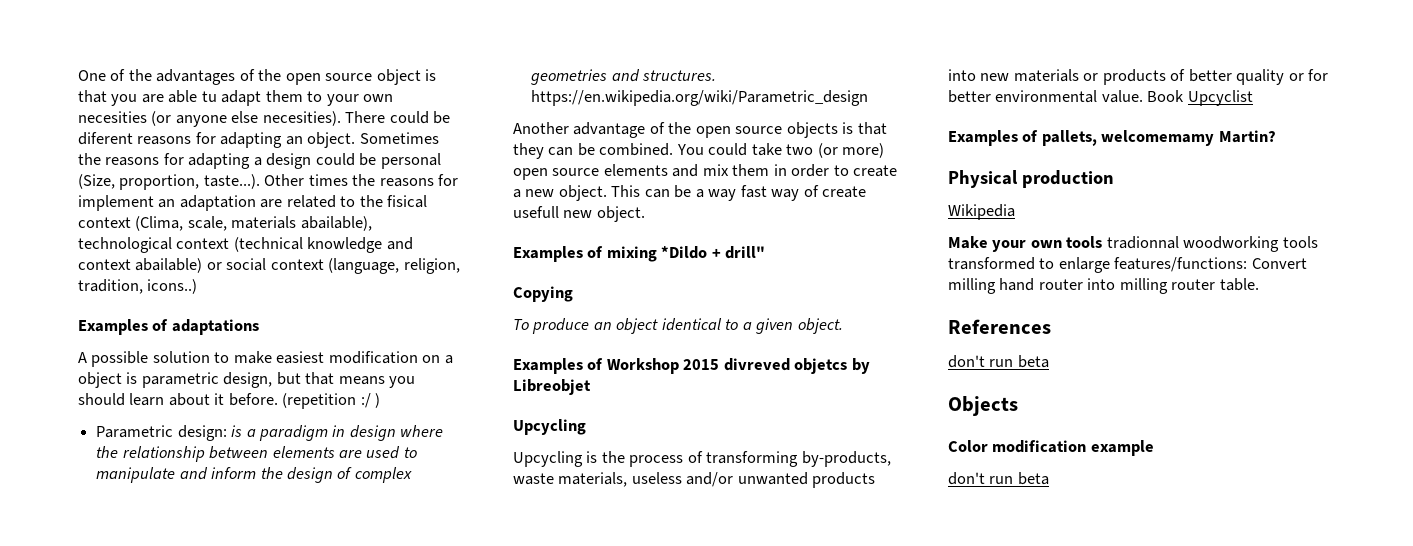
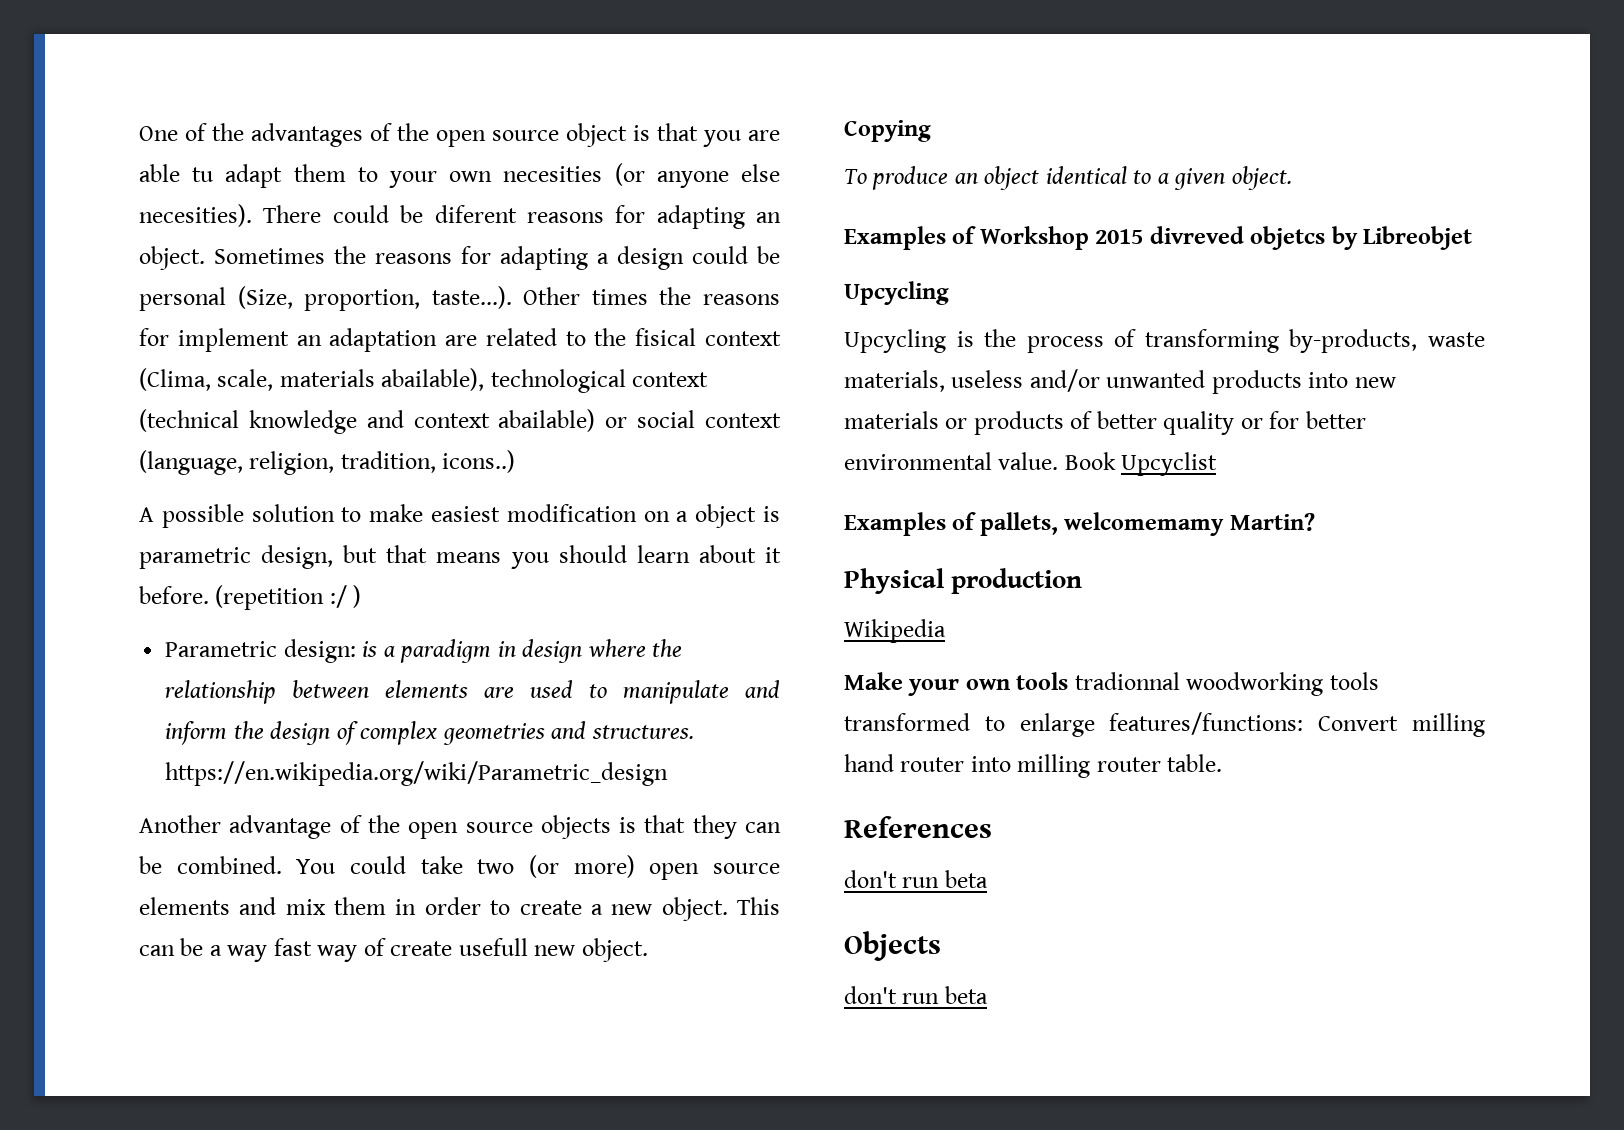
- Examples of adaptations
- Examples of mixing *Dildo + drill"
- Color modification example

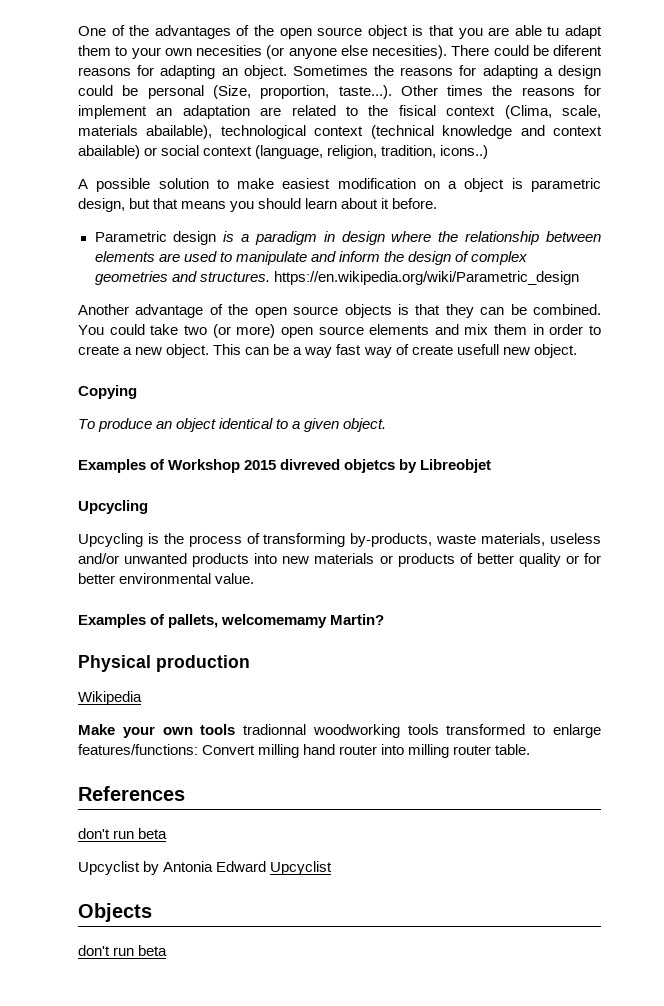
- (repetition :/ )
- Parametric design: is a paradigm in design where the relationship between elements are used to manipulate and inform the design of complex geometries and structures. https://en.wikipedia.org/wiki/Parametric_design
+ Parametric design is a paradigm in design where the relationship between elements are used to manipulate and inform the design of complex geometries and structures. https://en.wikipedia.org/wiki/Parametric_design
- Book Upcyclist
+ Upcyclist by Antonia Edward Upcyclist

